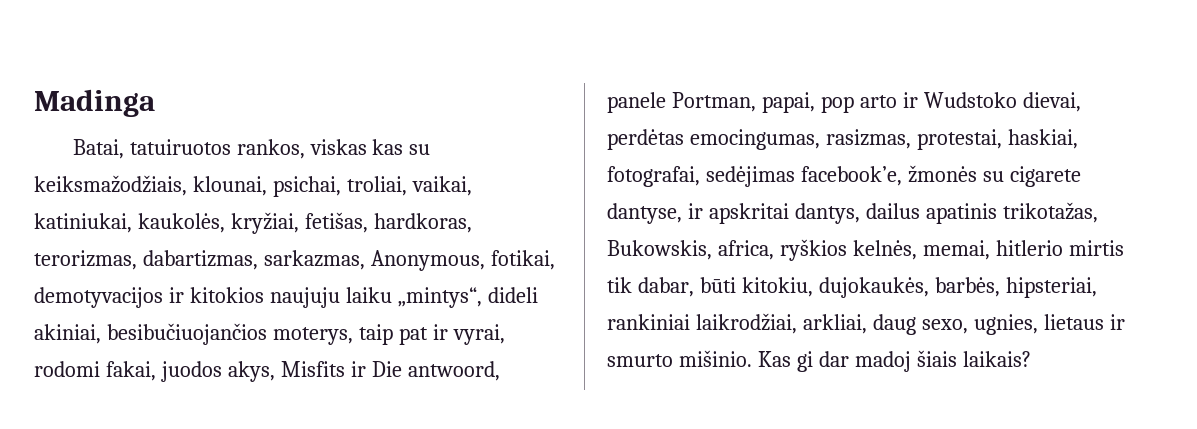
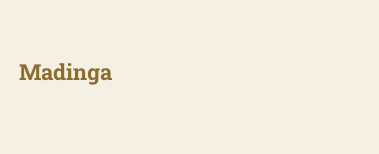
- Batai, tatuiruotos rankos, viskas kas su keiksmažodžiais, klounai, psichai, troliai, vaikai, katiniukai, kaukolės, kryžiai, fetišas, hardkoras, terorizmas, dabartizmas, sarkazmas, Anonymous, fotikai, demotyvacijos ir kitokios naujuju laiku „mintys“, dideli akiniai, besibučiuojančios moterys, taip pat ir vyrai, rodomi fakai, juodos akys, Misfits ir Die antwoord, panele Portman, papai, pop arto ir Wudstoko dievai, perdėtas emocingumas, rasizmas, protestai, haskiai, fotografai, sedėjimas facebook’e, žmonės su cigarete dantyse, ir apskritai dantys, dailus apatinis trikotažas, Bukowskis, africa, ryškios kelnės, memai, hitlerio mirtis tik dabar, būti kitokiu, dujokaukės, barbės, hipsteriai, rankiniai laikrodžiai, arkliai, daug sexo, ugnies, lietaus ir smurto mišinio. Kas gi dar madoj šiais laikais?

